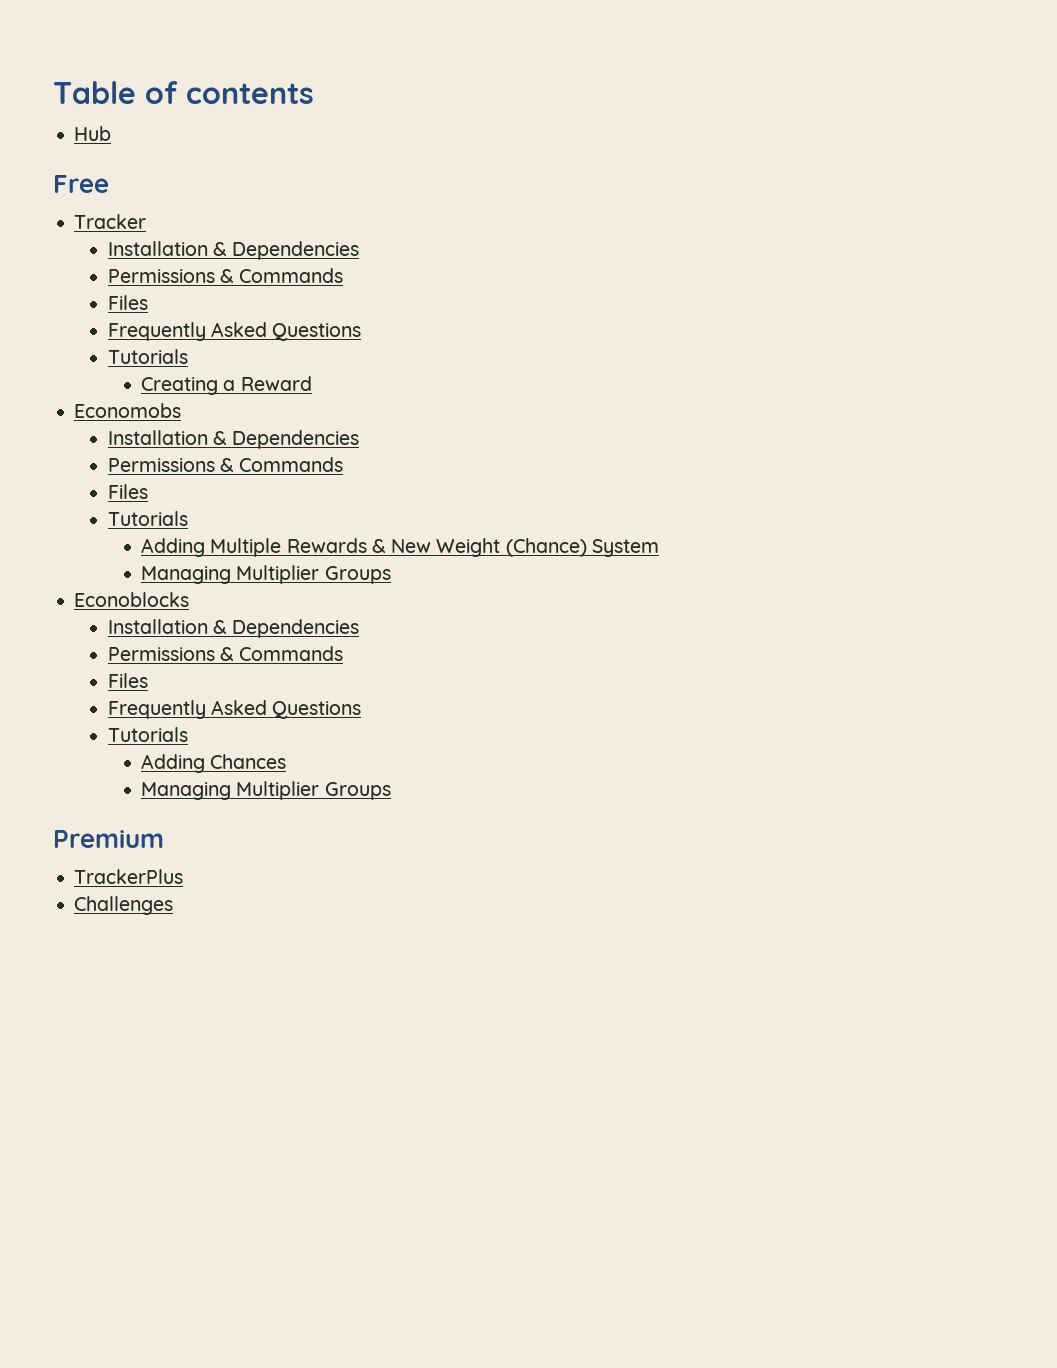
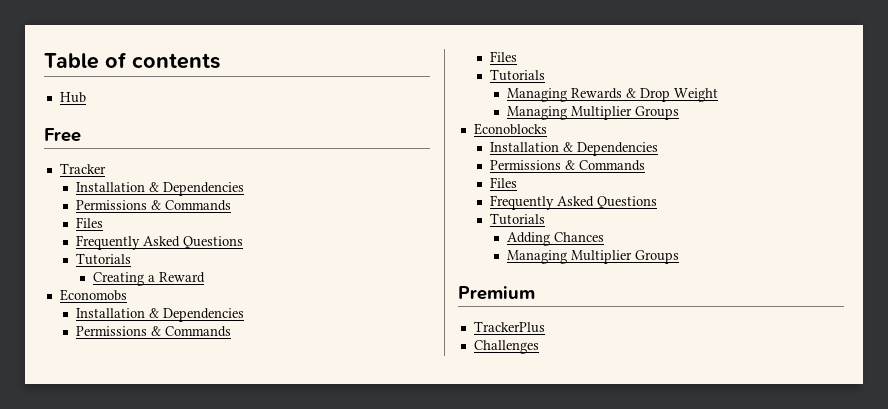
- Adding Multiple Rewards & New Weight (Chance) System
+ Managing Rewards & Drop Weight

